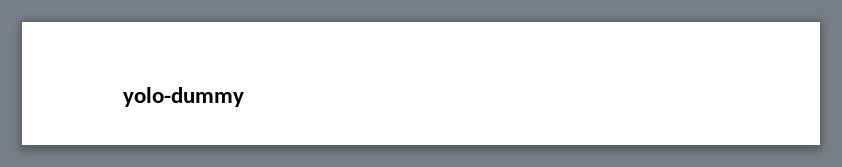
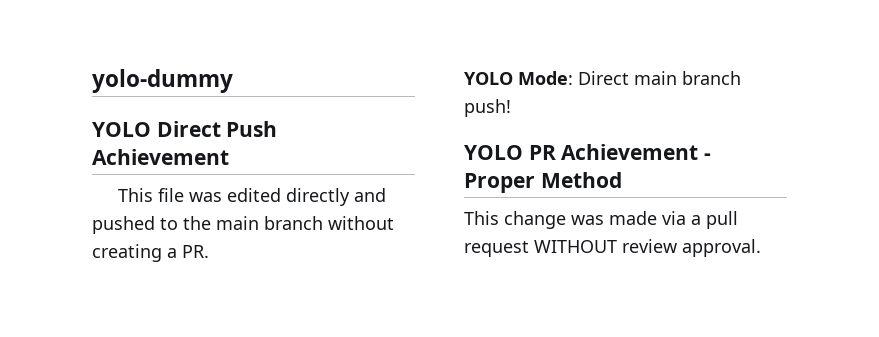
+ YOLO Direct Push Achievement
+ This file was edited directly and pushed to the main branch without creating a PR.
+ YOLO Mode: Direct main branch push!
+ YOLO PR Achievement - Proper Method
+ This change was made via a pull request WITHOUT review approval.

